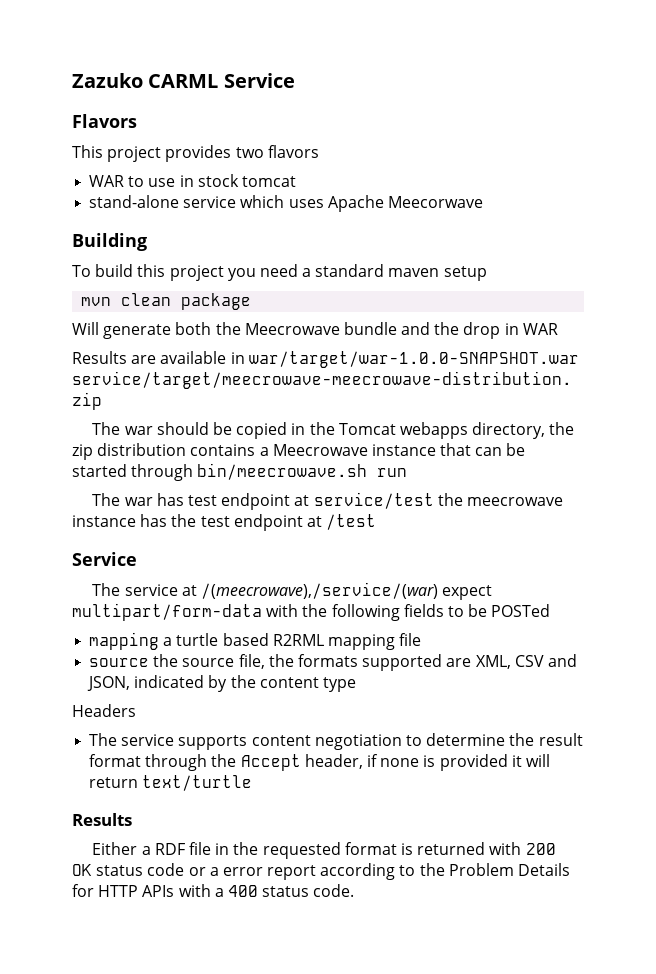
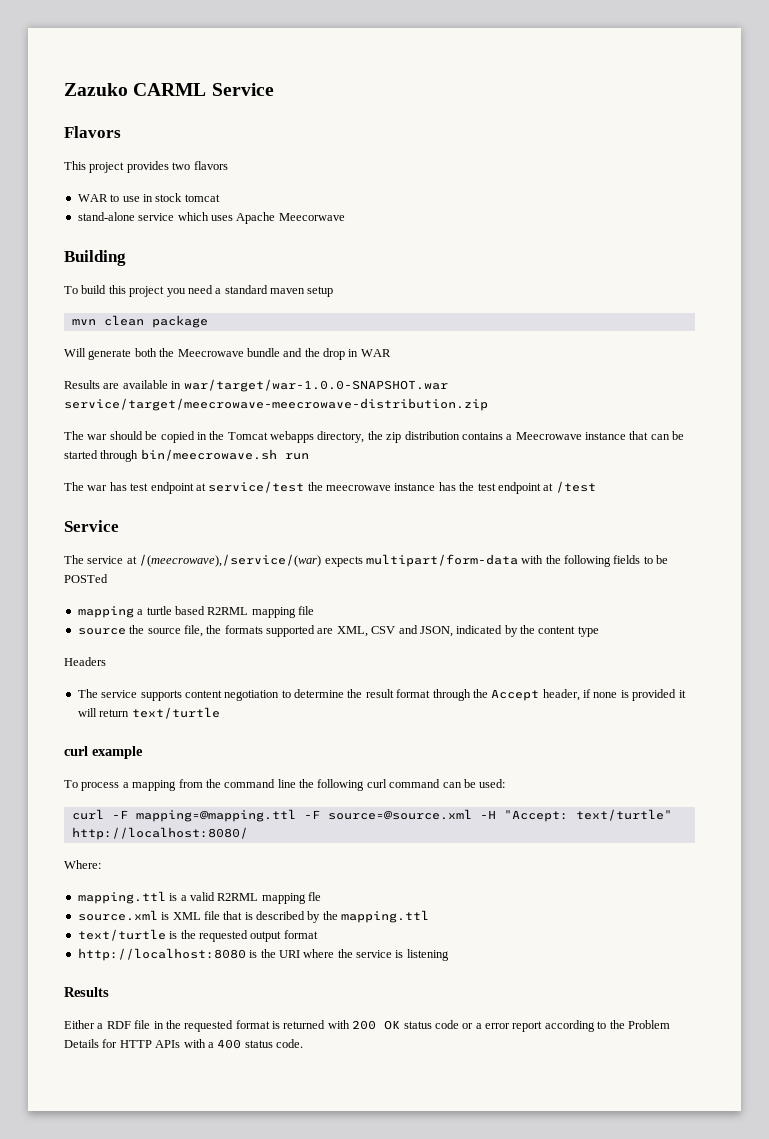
- The service at /(meecrowave),/service/(war) expect multipart/form-data with the following fields to be POSTed
+ The service at /(meecrowave),/service/(war) expects multipart/form-data with the following fields to be POSTed
+ curl example
+ To process a mapping from the command line the following curl command can be used:
+ curl -F mapping=@mapping.ttl -F source=@source.xml -H "Accept: text/turtle" http://localhost:8080/
+ Where:
+ mapping.ttl is a valid R2RML mapping fle
+ source.xml is XML file that is described by the mapping.ttl
+ text/turtle is the requested output format
+ http://localhost:8080 is the URI where the service is listening

